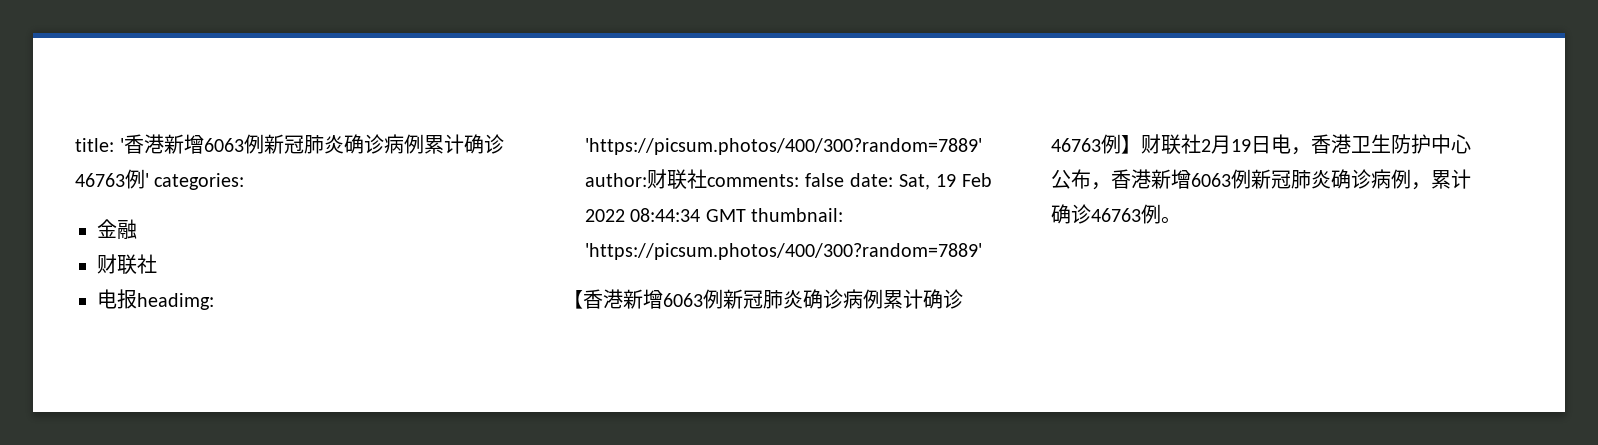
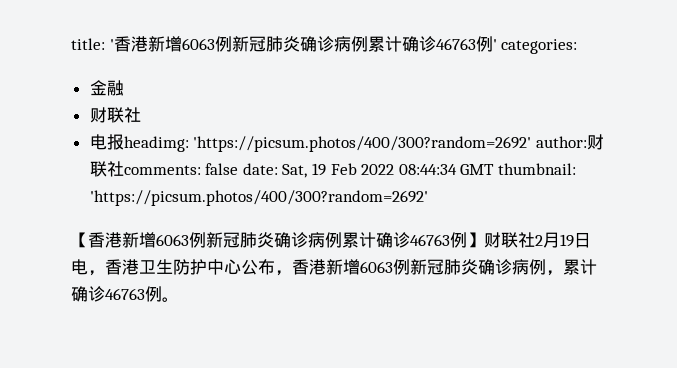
- 电报headimg: 'https://picsum.photos/400/300?random=7889' author:财联社comments: false date: Sat, 19 Feb 2022 08:44:34 GMT thumbnail: 'https://picsum.photos/400/300?random=7889'
+ 电报headimg: 'https://picsum.photos/400/300?random=2692' author:财联社comments: false date: Sat, 19 Feb 2022 08:44:34 GMT thumbnail: 'https://picsum.photos/400/300?random=2692'

